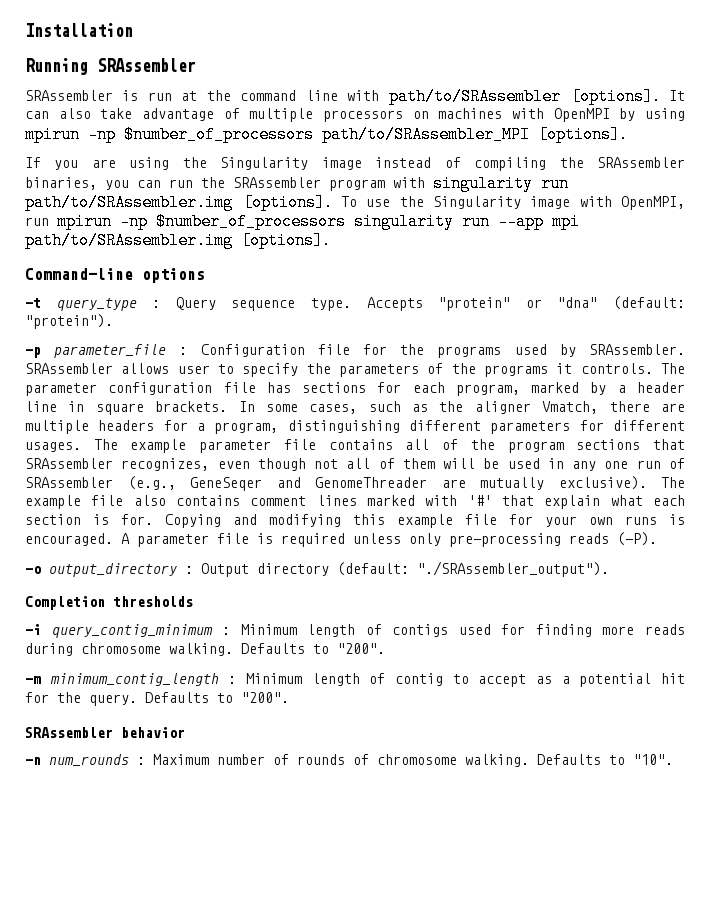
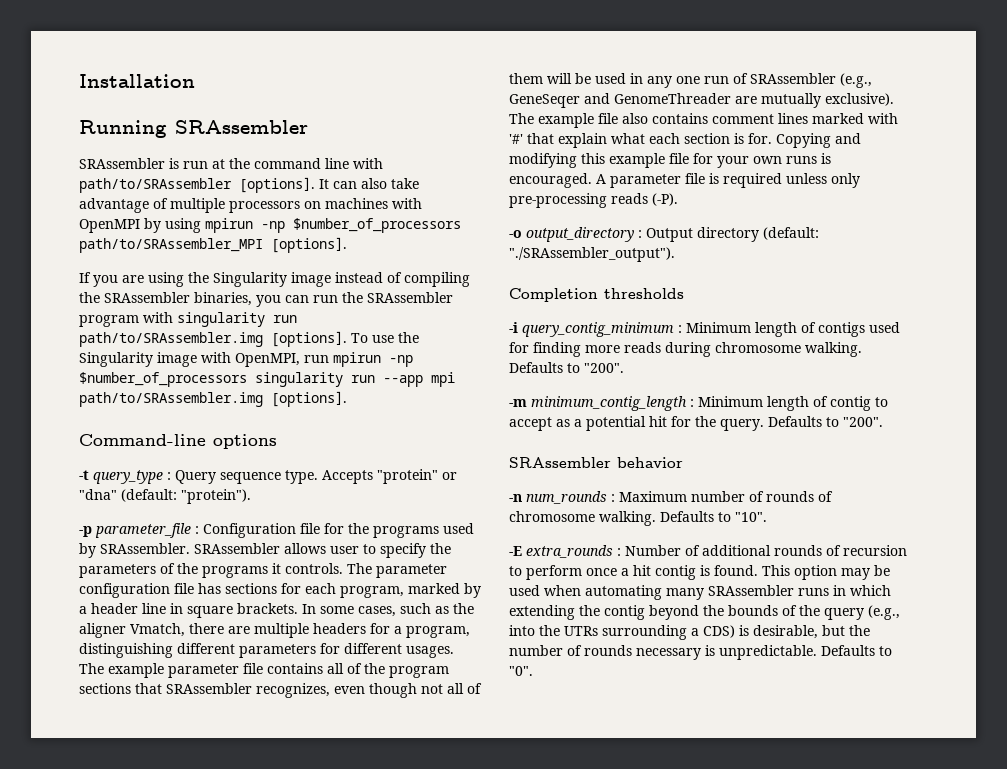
+ -E extra_rounds : Number of additional rounds of recursion to perform once a hit contig is found. This option may be used when automating many SRAssembler runs in which extending the contig beyond the bounds of the query (e.g., into the UTRs surrounding a CDS) is desirable, but the number of rounds necessary is unpredictable. Defaults to "0".

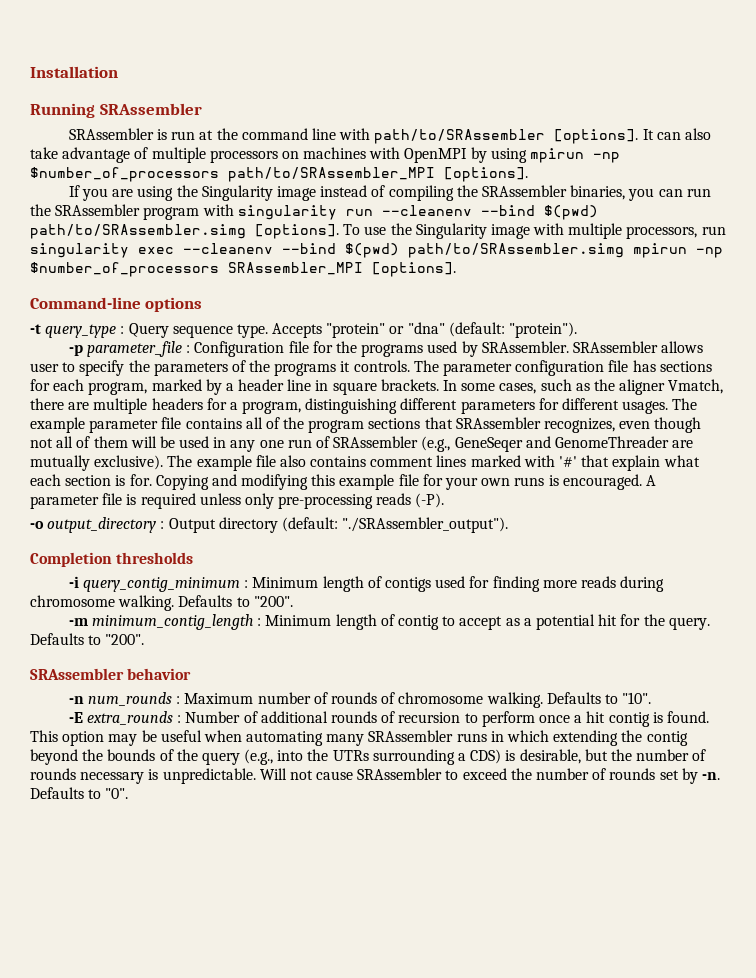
- If you are using the Singularity image instead of compiling the SRAssembler binaries, you can run the SRAssembler program with singularity run path/to/SRAssembler.img [options].
+ If you are using the Singularity image instead of compiling the SRAssembler binaries, you can run the SRAssembler program with singularity run --cleanenv --bind $(pwd) path/to/SRAssembler.simg [options].
- To use the Singularity image with OpenMPI, run mpirun -np $number_of_processors singularity run --app mpi path/to/SRAssembler.img [options].
+ To use the Singularity image with multiple processors, run singularity exec --cleanenv --bind $(pwd) path/to/SRAssembler.simg mpirun -np $number_of_processors SRAssembler_MPI [options].
- This option may be used when automating many SRAssembler runs in which extending the contig beyond the bounds of the query (e.g., into the UTRs surrounding a CDS) is desirable, but the number of rounds necessary is unpredictable.
+ This option may be useful when automating many SRAssembler runs in which extending the contig beyond the bounds of the query (e.g., into the UTRs surrounding a CDS) is desirable, but the number of rounds necessary is unpredictable.
+ Will not cause SRAssembler to exceed the number of rounds set by -n.

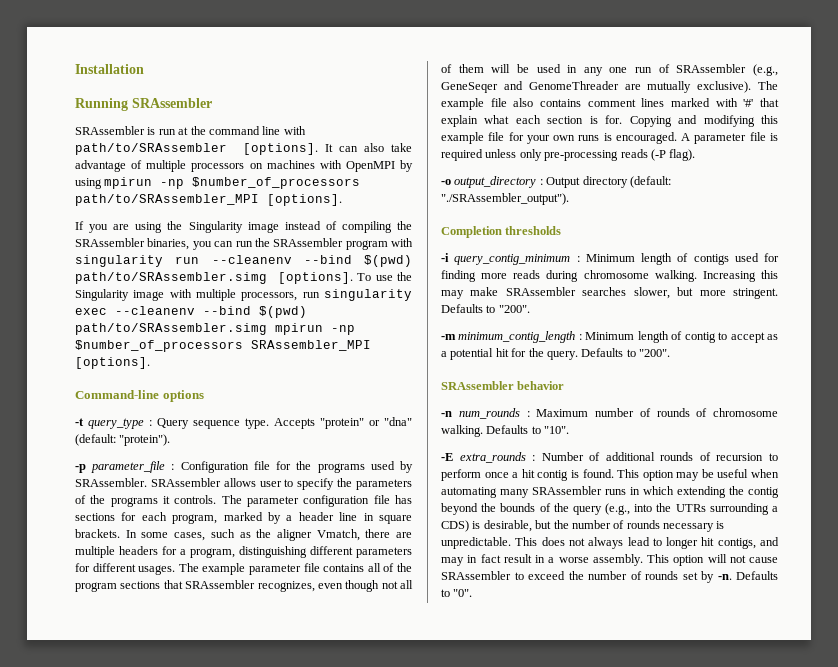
- A parameter file is required unless only pre-processing reads (-P).
+ A parameter file is required unless only pre-processing reads (-P flag).
+ Increasing this may make SRAssembler searches slower, but more stringent.
- Will not cause SRAssembler to exceed the number of rounds set by -n.
+ This does not always lead to longer hit contigs, and may in fact result in a worse assembly. This option will not cause SRAssembler to exceed the number of rounds set by -n.

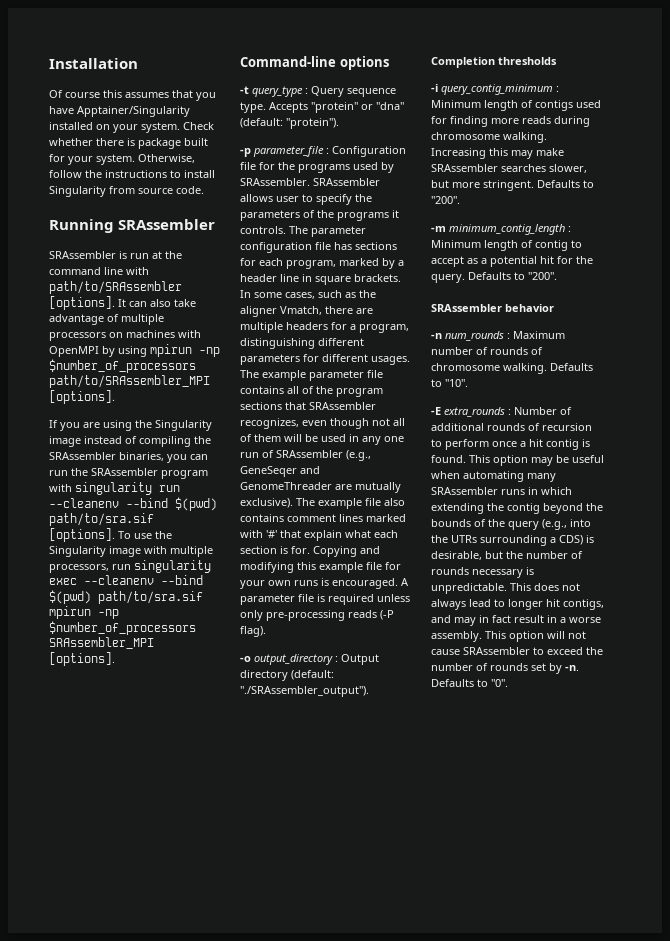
+ Of course this assumes that you have Apptainer/Singularity installed on your system. Check whether there is package built for your system. Otherwise, follow the instructions to install Singularity from source code.
- If you are using the Singularity image instead of compiling the SRAssembler binaries, you can run the SRAssembler program with singularity run --cleanenv --bind $(pwd) path/to/SRAssembler.simg [options].
+ If you are using the Singularity image instead of compiling the SRAssembler binaries, you can run the SRAssembler program with singularity run --cleanenv --bind $(pwd) path/to/sra.sif [options].
- To use the Singularity image with multiple processors, run singularity exec --cleanenv --bind $(pwd) path/to/SRAssembler.simg mpirun -np $number_of_processors SRAssembler_MPI [options].
+ To use the Singularity image with multiple processors, run singularity exec --cleanenv --bind $(pwd) path/to/sra.sif mpirun -np $number_of_processors SRAssembler_MPI [options].

